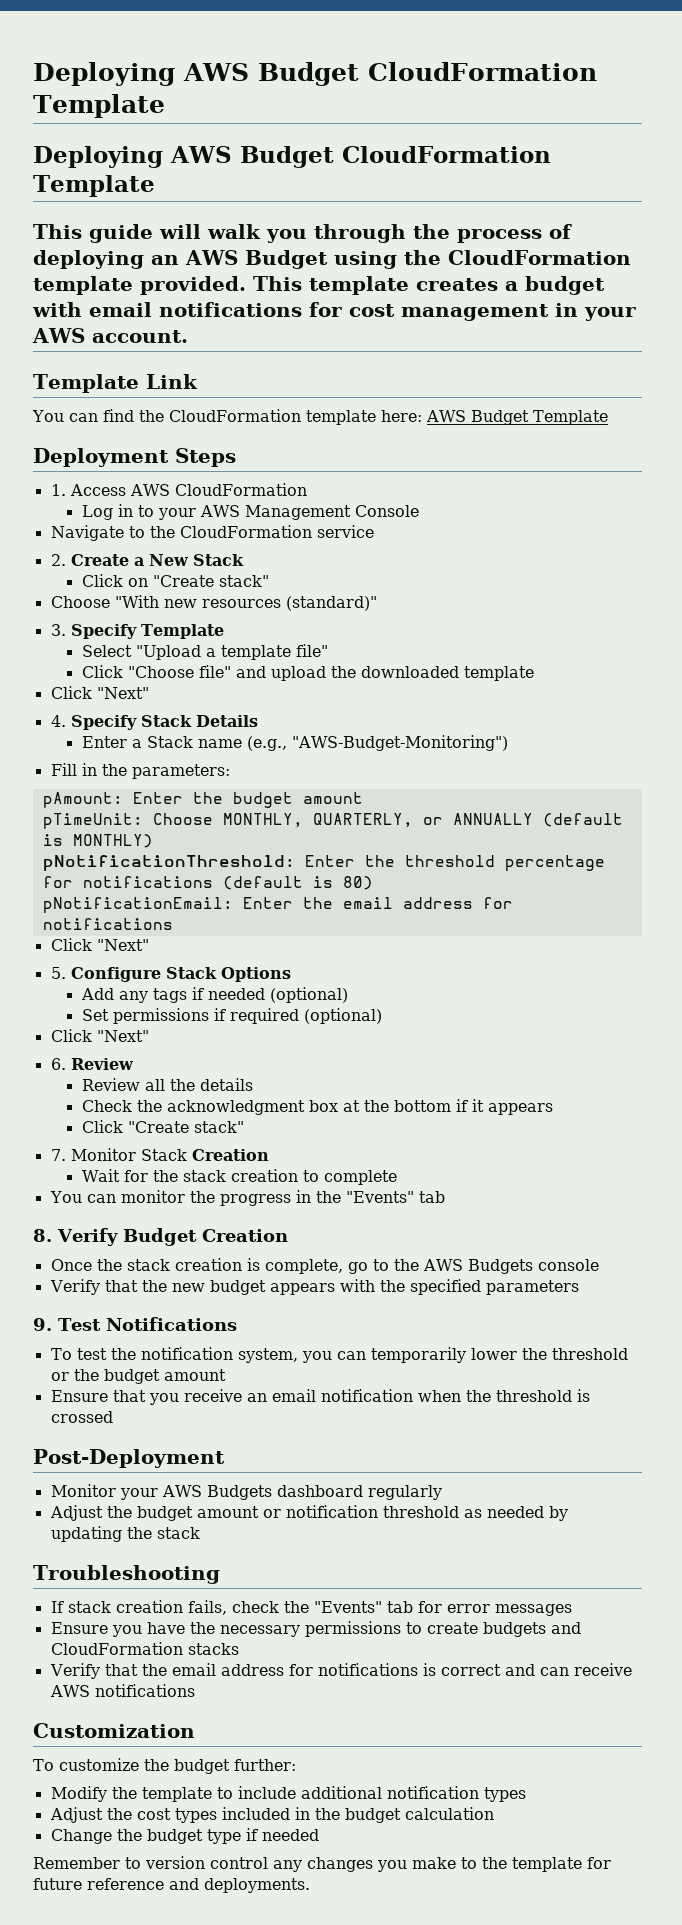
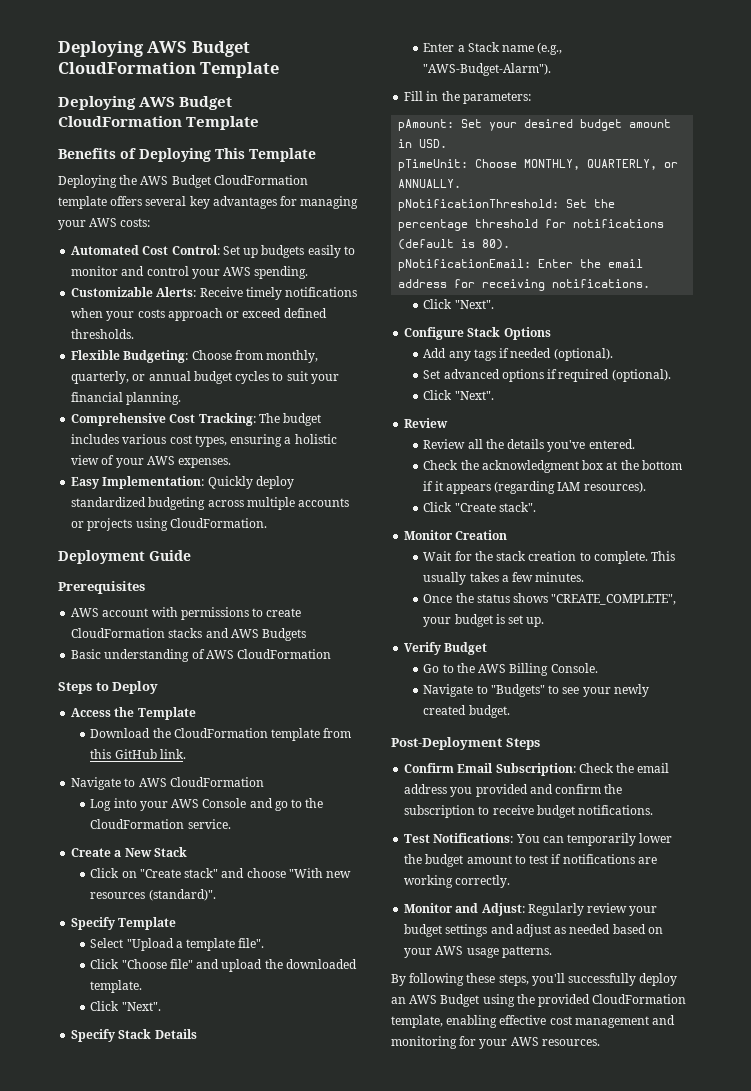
- This guide will walk you through the process of deploying an AWS Budget using the CloudFormation template provided. This template creates a budget with email notifications for cost management in your AWS account.
- Template Link
- You can find the CloudFormation template here: AWS Budget Template
- Deployment Steps
- 1. Access AWS CloudFormation
+ Benefits of Deploying This Template
+ Deploying the AWS Budget CloudFormation template offers several key advantages for managing your AWS costs:
+ Automated Cost Control: Set up budgets easily to monitor and control your AWS spending.
+ Customizable Alerts: Receive timely notifications when your costs approach or exceed defined thresholds.
+ Flexible Budgeting: Choose from monthly, quarterly, or annual budget cycles to suit your financial planning.
+ Comprehensive Cost Tracking: The budget includes various cost types, ensuring a holistic view of your AWS expenses.
+ Easy Implementation: Quickly deploy standardized budgeting across multiple accounts or projects using CloudFormation.
+ Deployment Guide
+ Prerequisites
+ AWS account with permissions to create CloudFormation stacks and AWS Budgets
+ Basic understanding of AWS CloudFormation
+ Steps to Deploy
+ Access the Template
+ Download the CloudFormation template from this GitHub link.
+ Navigate to AWS CloudFormation
- Log in to your AWS Management Console
- Navigate to the CloudFormation service
- 2. Create a New Stack
+ Log into your AWS Console and go to the CloudFormation service.
+ Create a New Stack
- Click on "Create stack"
- Choose "With new resources (standard)"
- 3. Specify Template
+ Click on "Create stack" and choose "With new resources (standard)".
+ Specify Template
- Select "Upload a template file"
+ Select "Upload a template file".
- Click "Choose file" and upload the downloaded template
- Click "Next"
- 4. Specify Stack Details
+ Click "Choose file" and upload the downloaded template.
+ Click "Next".
+ Specify Stack Details
- Enter a Stack name (e.g., "AWS-Budget-Monitoring")
+ Enter a Stack name (e.g., "AWS-Budget-Alarm").
- pAmount: Enter the budget amount
+ pAmount: Set your desired budget amount in USD.
- pTimeUnit: Choose MONTHLY, QUARTERLY, or ANNUALLY (default is MONTHLY)
- pNotificationThreshold: Enter the threshold percentage for notifications (default is 80)
+ pTimeUnit: Choose MONTHLY, QUARTERLY, or ANNUALLY.
+ pNotificationThreshold: Set the percentage threshold for notifications (default is 80).
- pNotificationEmail: Enter the email address for notifications
- Click "Next"
- 5. Configure Stack Options
+ pNotificationEmail: Enter the email address for receiving notifications.
+ Click "Next".
+ Configure Stack Options
- Add any tags if needed (optional)
- Set permissions if required (optional)
- Click "Next"
- 6. Review
+ Add any tags if needed (optional).
+ Set advanced options if required (optional).
+ Click "Next".
+ Review
- Review all the details
+ Review all the details you've entered.
- Check the acknowledgment box at the bottom if it appears
+ Check the acknowledgment box at the bottom if it appears (regarding IAM resources).
- Click "Create stack"
- 7. Monitor Stack Creation
+ Click "Create stack".
+ Monitor Creation
- Wait for the stack creation to complete
- You can monitor the progress in the "Events" tab
- 8. Verify Budget Creation
- Once the stack creation is complete, go to the AWS Budgets console
- Verify that the new budget appears with the specified parameters
- 9. Test Notifications
- To test the notification system, you can temporarily lower the threshold or the budget amount
- Ensure that you receive an email notification when the threshold is crossed
- Post-Deployment
- Monitor your AWS Budgets dashboard regularly
- Adjust the budget amount or notification threshold as needed by updating the stack
- Troubleshooting
- If stack creation fails, check the "Events" tab for error messages
- Ensure you have the necessary permissions to create budgets and CloudFormation stacks
- Verify that the email address for notifications is correct and can receive AWS notifications
- Customization
- To customize the budget further:
- Modify the template to include additional notification types
- Adjust the cost types included in the budget calculation
- Change the budget type if needed
- Remember to version control any changes you make to the template for future reference and deployments.
+ Wait for the stack creation to complete. This usually takes a few minutes.
+ Once the status shows "CREATE_COMPLETE", your budget is set up.
+ Verify Budget
+ Go to the AWS Billing Console.
+ Navigate to "Budgets" to see your newly created budget.
+ Post-Deployment Steps
+ Confirm Email Subscription: Check the email address you provided and confirm the subscription to receive budget notifications.
+ Test Notifications: You can temporarily lower the budget amount to test if notifications are working correctly.
+ Monitor and Adjust: Regularly review your budget settings and adjust as needed based on your AWS usage patterns.
+ By following these steps, you'll successfully deploy an AWS Budget using the provided CloudFormation template, enabling effective cost management and monitoring for your AWS resources.

